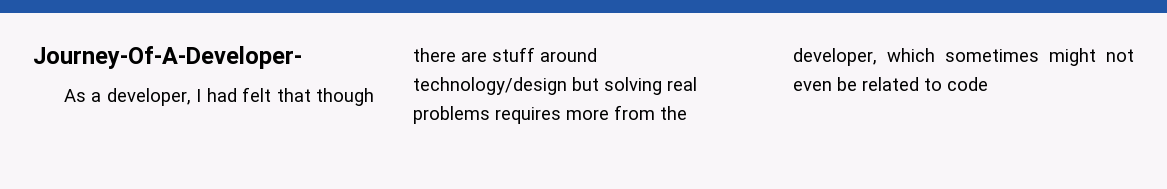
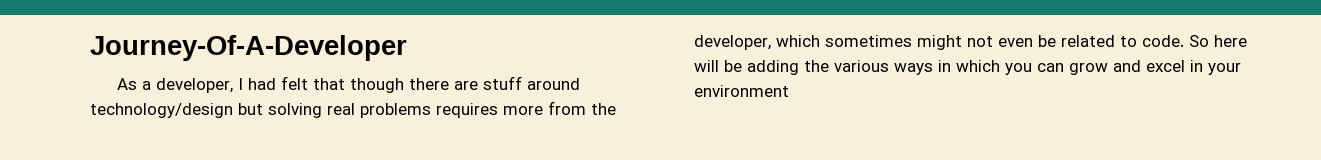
- Journey-Of-A-Developer-
+ Journey-Of-A-Developer
- As a developer, I had felt that though there are stuff around technology/design but solving real problems requires more from the developer, which sometimes might not even be related to code
+ As a developer, I had felt that though there are stuff around technology/design but solving real problems requires more from the developer, which sometimes might not even be related to code. So here will be adding the various ways in which you can grow and excel in your environment

